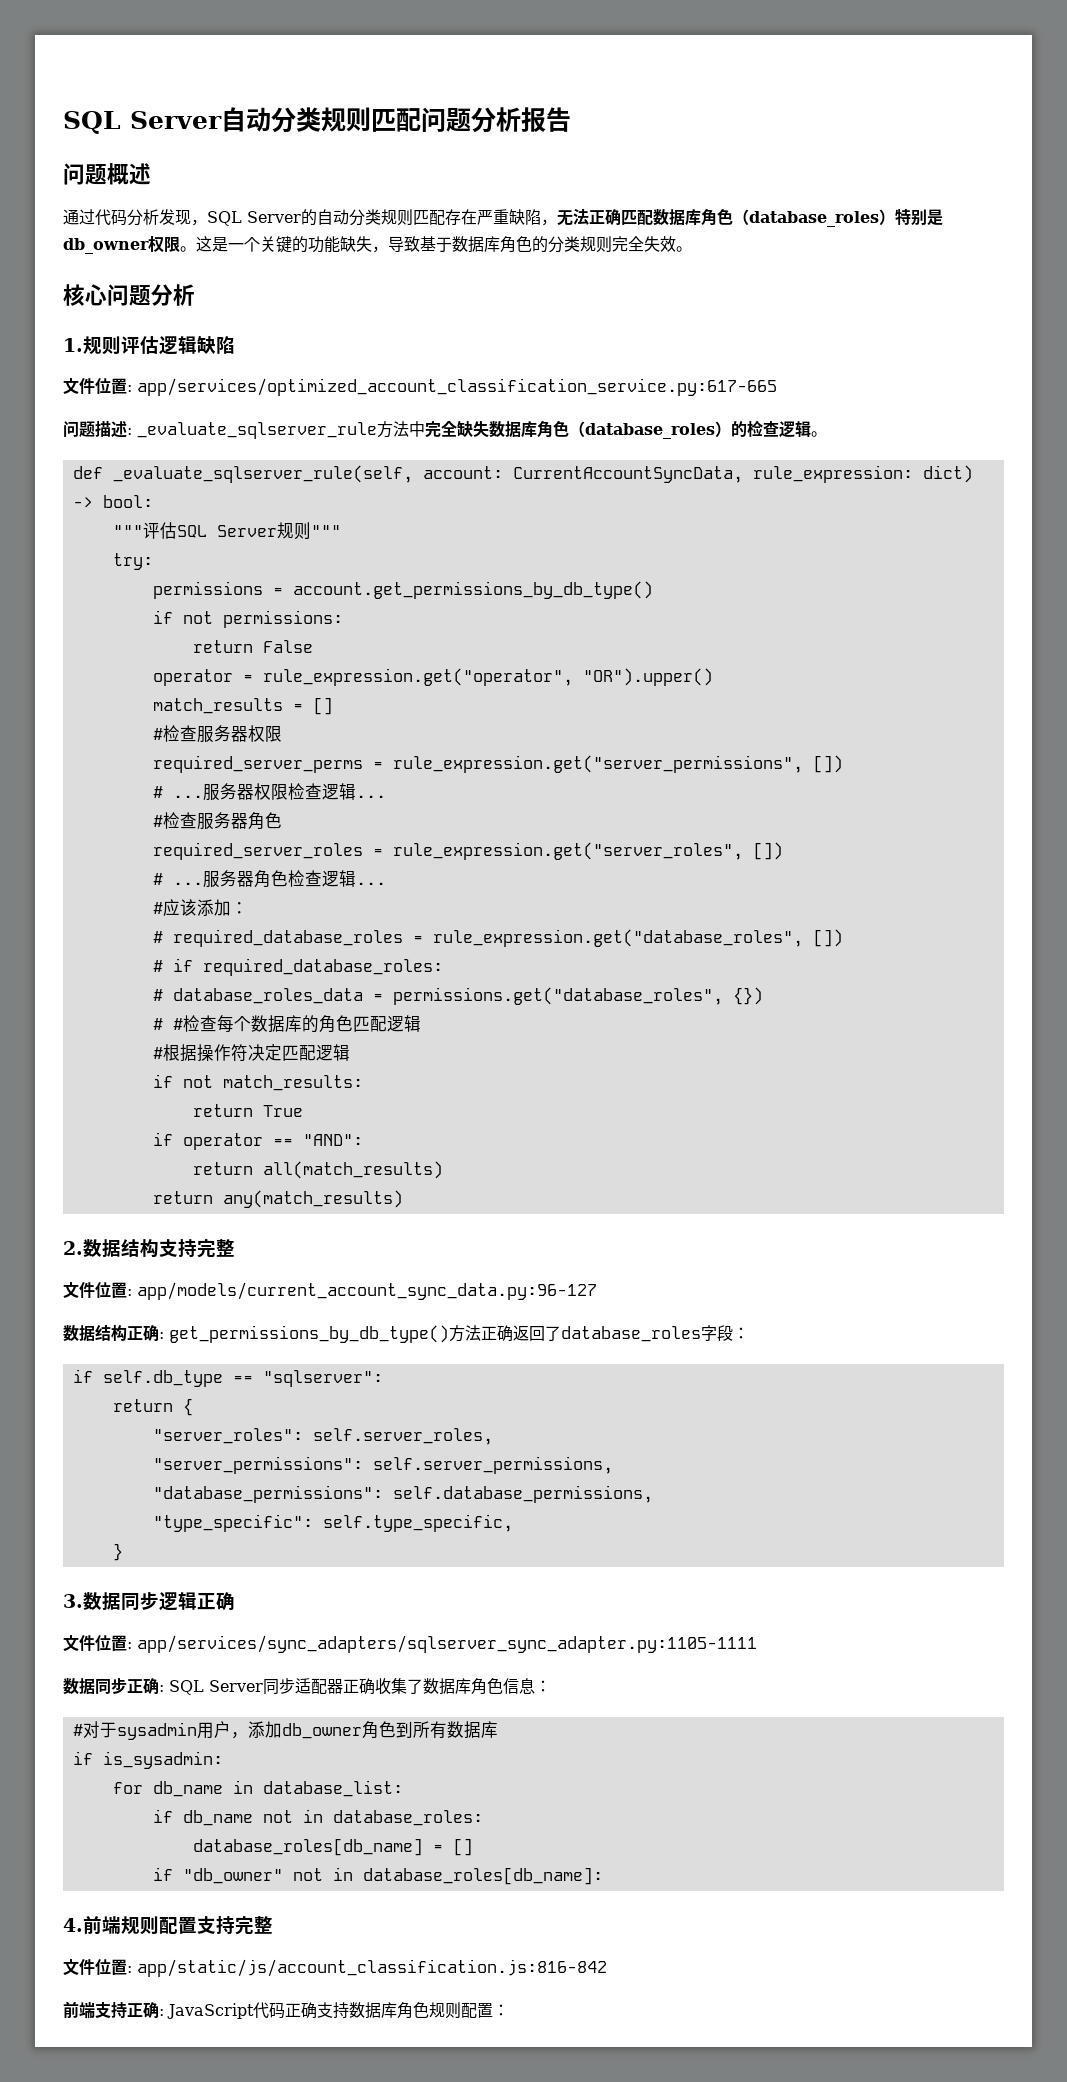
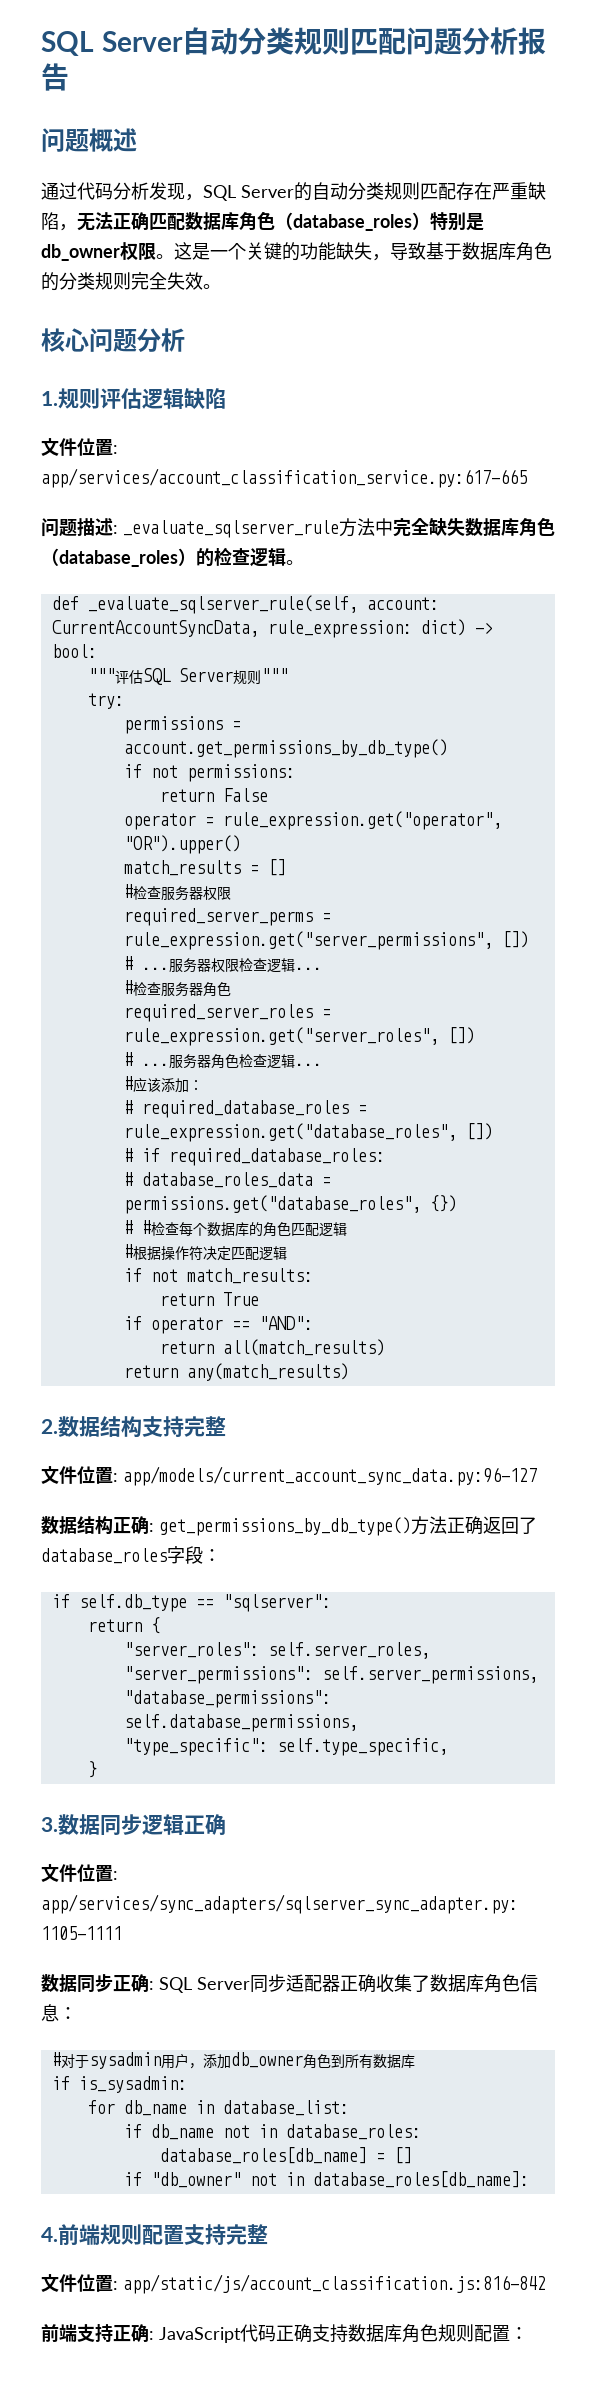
- 文件位置: app/services/optimized_account_classification_service.py:617-665
+ 文件位置: app/services/account_classification_service.py:617-665

